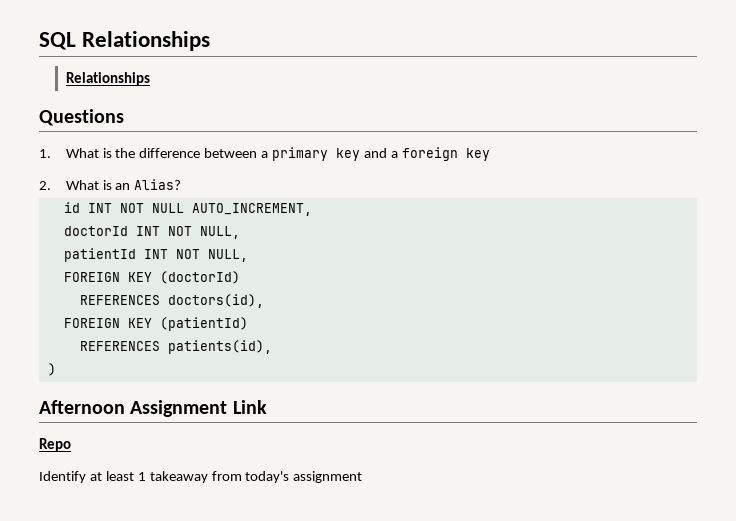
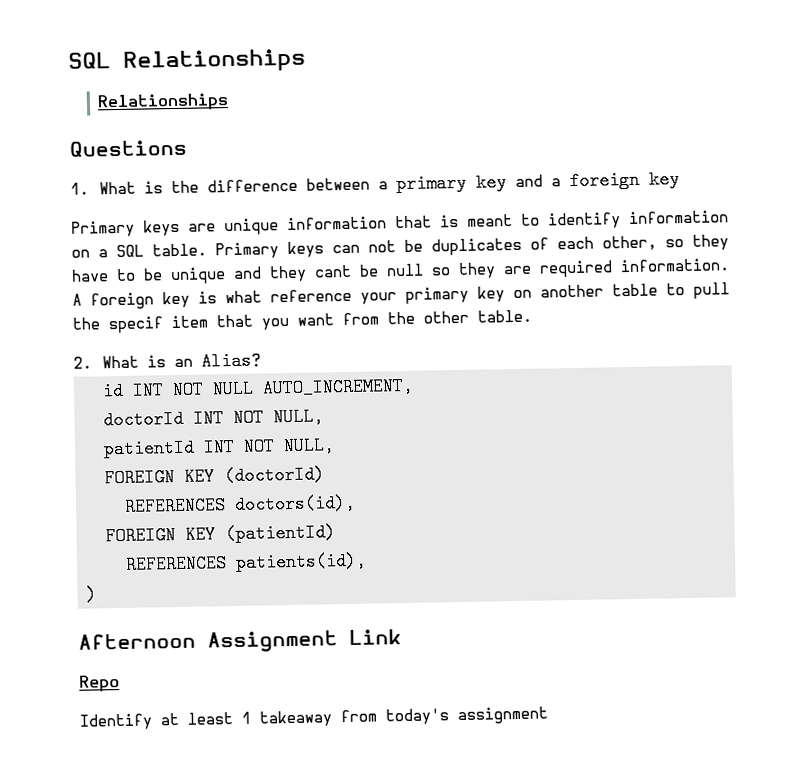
+ Primary keys are unique information that is meant to identify information on a SQL table. Primary keys can not be duplicates of each other, so they have to be unique and they cant be null so they are required information. A foreign key is what reference your primary key on another table to pull the specif item that you want from the other table.

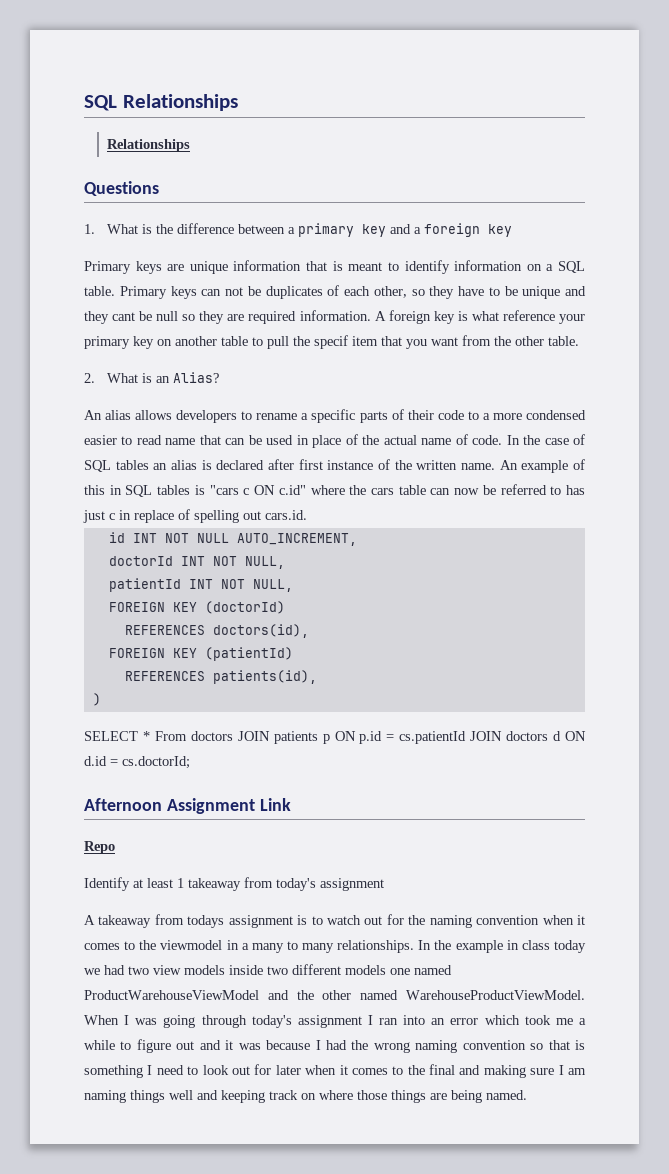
+ An alias allows developers to rename a specific parts of their code to a more condensed easier to read name that can be used in place of the actual name of code. In the case of SQL tables an alias is declared after first instance of the written name. An example of this in SQL tables is "cars c ON c.id" where the cars table can now be referred to has just c in replace of spelling out cars.id.
+ SELECT * From doctors JOIN patients p ON p.id = cs.patientId JOIN doctors d ON d.id = cs.doctorId;
+ A takeaway from todays assignment is to watch out for the naming convention when it comes to the viewmodel in a many to many relationships. In the example in class today we had two view models inside two different models one named ProductWarehouseViewModel and the other named WarehouseProductViewModel. When I was going through today's assignment I ran into an error which took me a while to figure out and it was because I had the wrong naming convention so that is something I need to look out for later when it comes to the final and making sure I am naming things well and keeping track on where those things are being named.

